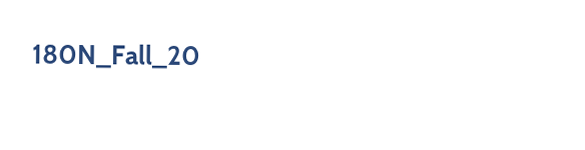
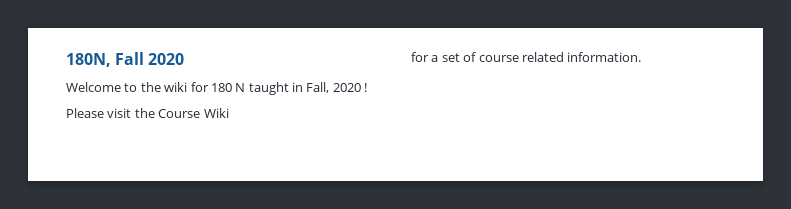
- 180N_Fall_20
+ 180N, Fall 2020
+ Welcome to the wiki for 180 N taught in Fall, 2020 !
+ Please visit the Course Wiki
+ for a set of course related information.

